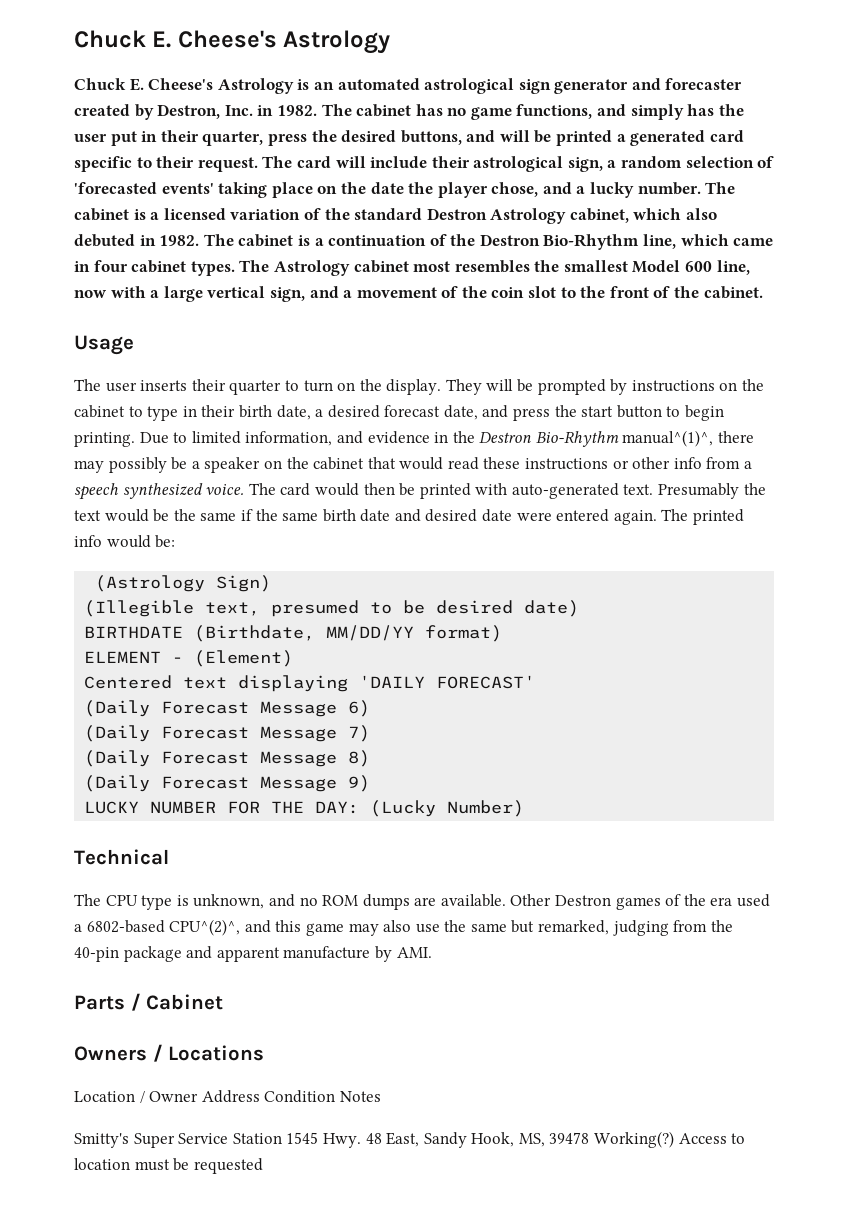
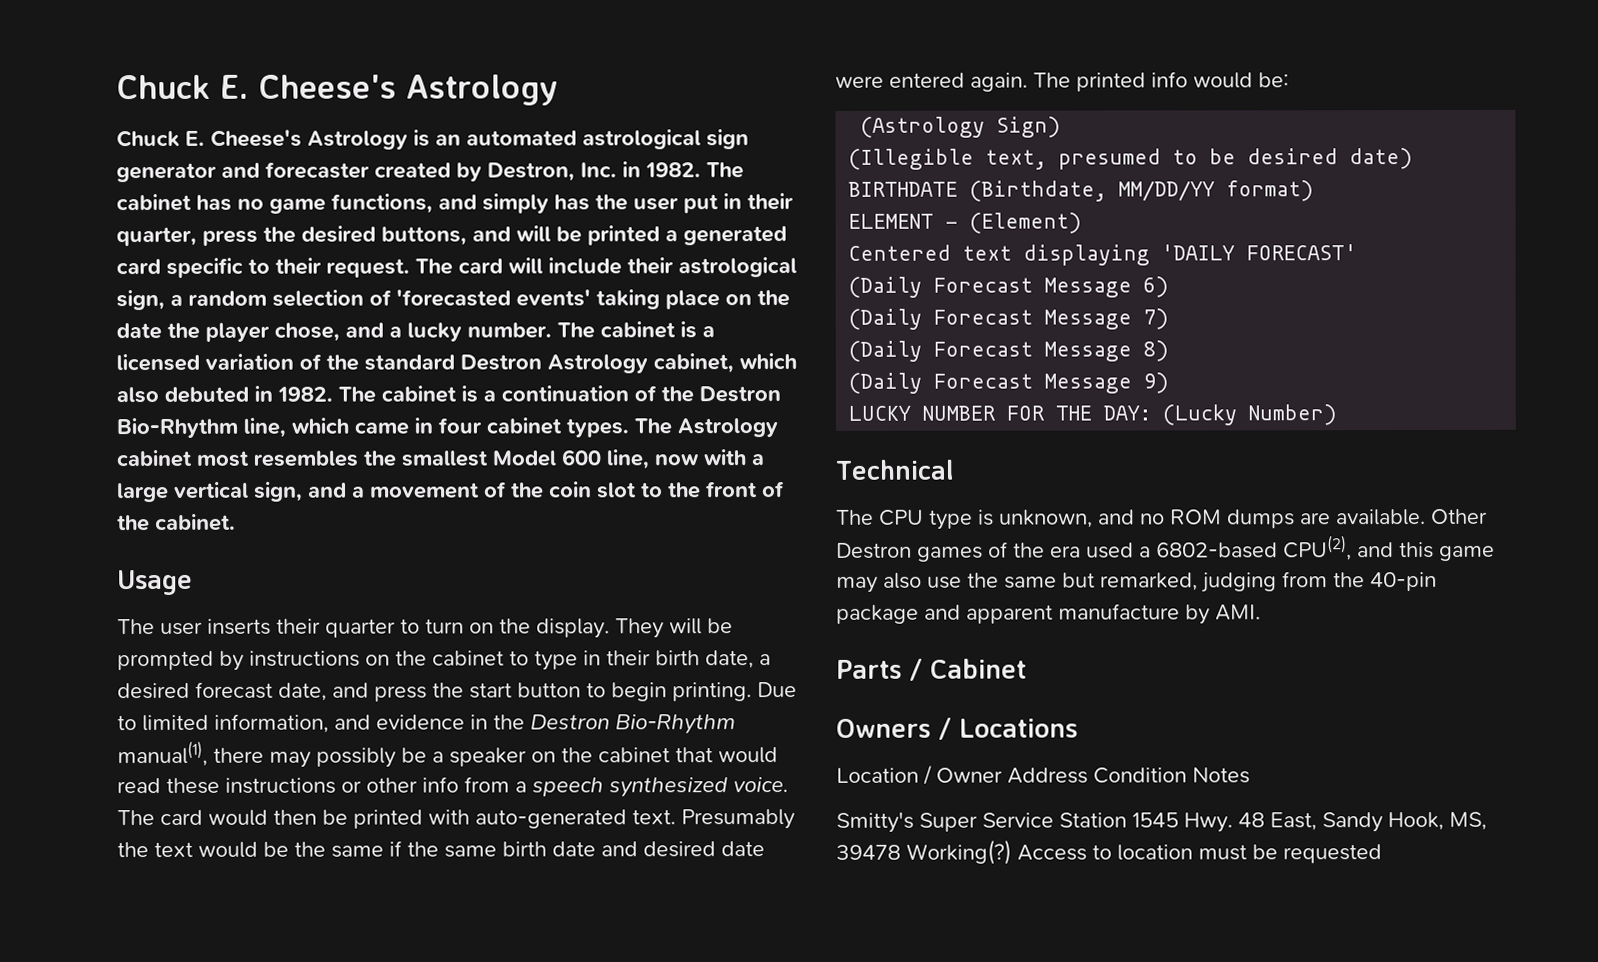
- Due to limited information, and evidence in the Destron Bio-Rhythm manual^(1)^, there may possibly be a speaker on the cabinet that would read these instructions or other info from a speech synthesized voice.
+ Due to limited information, and evidence in the Destron Bio-Rhythm manual(1), there may possibly be a speaker on the cabinet that would read these instructions or other info from a speech synthesized voice.
- Other Destron games of the era used a 6802-based CPU^(2)^, and this game may also use the same but remarked, judging from the 40-pin package and apparent manufacture by AMI.
+ Other Destron games of the era used a 6802-based CPU(2), and this game may also use the same but remarked, judging from the 40-pin package and apparent manufacture by AMI.

